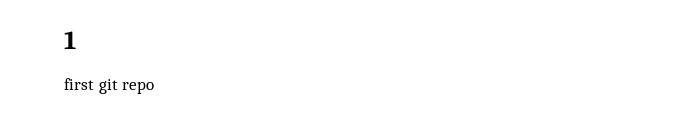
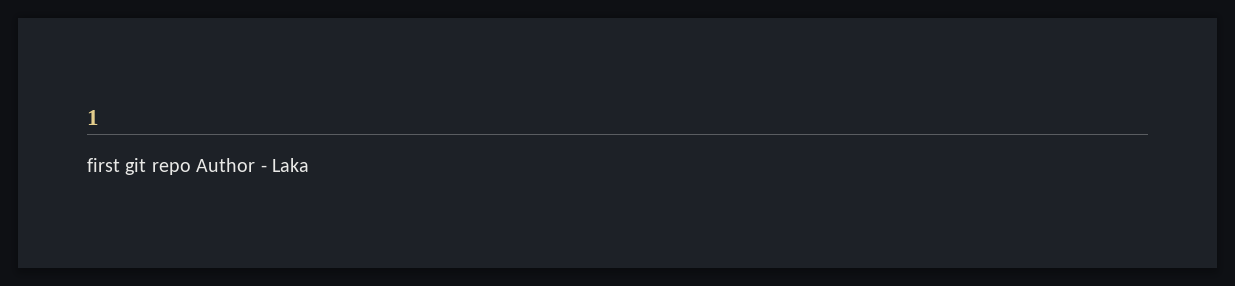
- first git repo
+ first git repo Author - Laka

